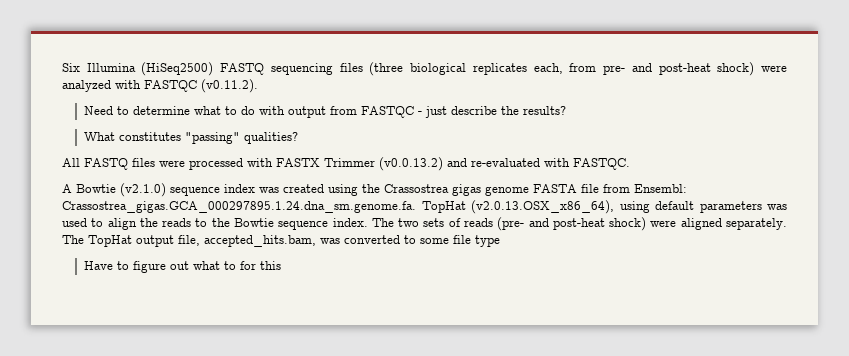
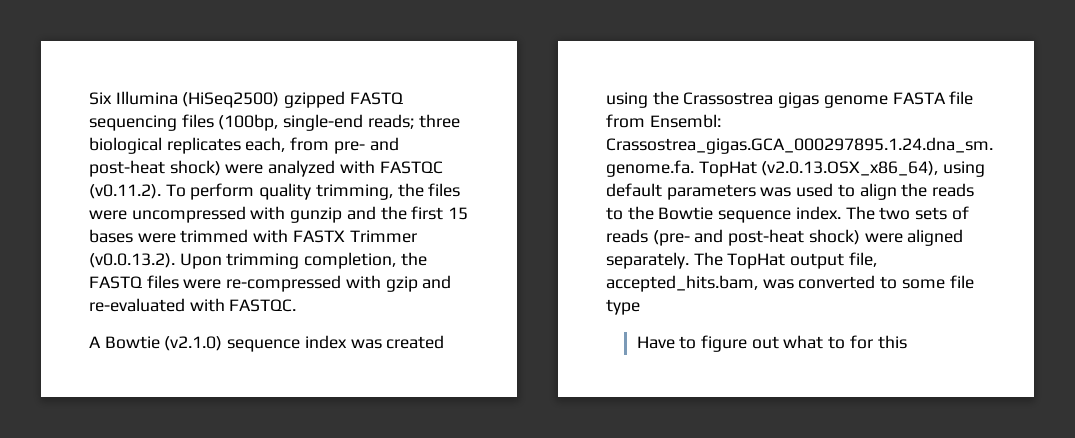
- Six Illumina (HiSeq2500) FASTQ sequencing files (three biological replicates each, from pre- and post-heat shock) were analyzed with FASTQC (v0.11.2).
- Need to determine what to do with output from FASTQC - just describe the results?
- What constitutes "passing" qualities?
- All FASTQ files were processed with FASTX Trimmer (v0.0.13.2) and re-evaluated with FASTQC.
+ Six Illumina (HiSeq2500) gzipped FASTQ sequencing files (100bp, single-end reads; three biological replicates each, from pre- and post-heat shock) were analyzed with FASTQC (v0.11.2). To perform quality trimming, the files were uncompressed with gunzip and the first 15 bases were trimmed with FASTX Trimmer (v0.0.13.2). Upon trimming completion, the FASTQ files were re-compressed with gzip and re-evaluated with FASTQC.

